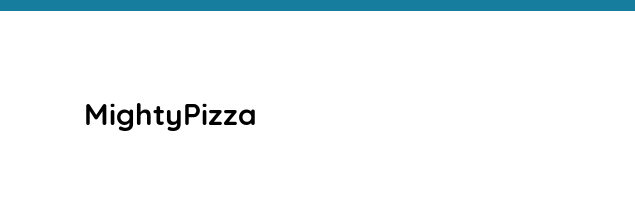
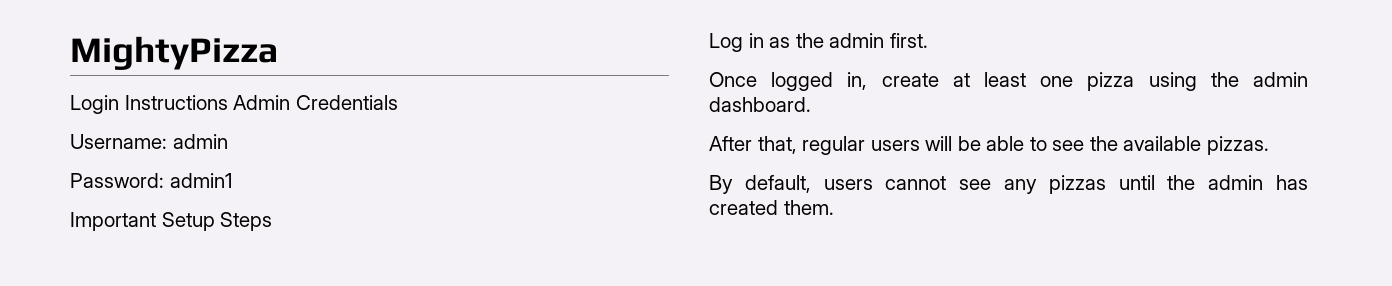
+ Login Instructions Admin Credentials
+ Username: admin
+ Password: admin1
+ Important Setup Steps
+ Log in as the admin first.
+ Once logged in, create at least one pizza using the admin dashboard.
+ After that, regular users will be able to see the available pizzas.
+ By default, users cannot see any pizzas until the admin has created them.

